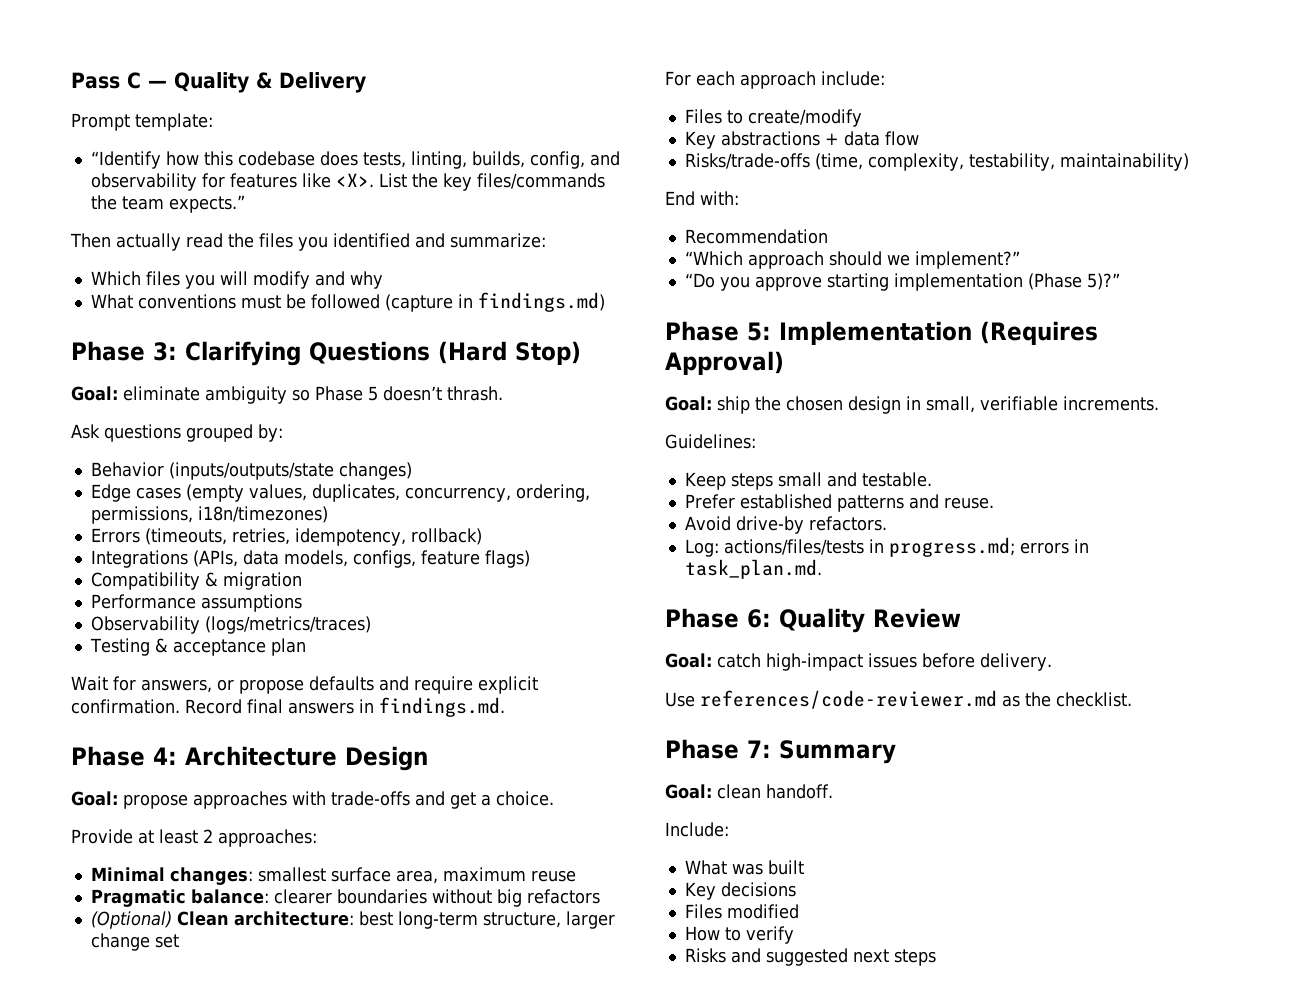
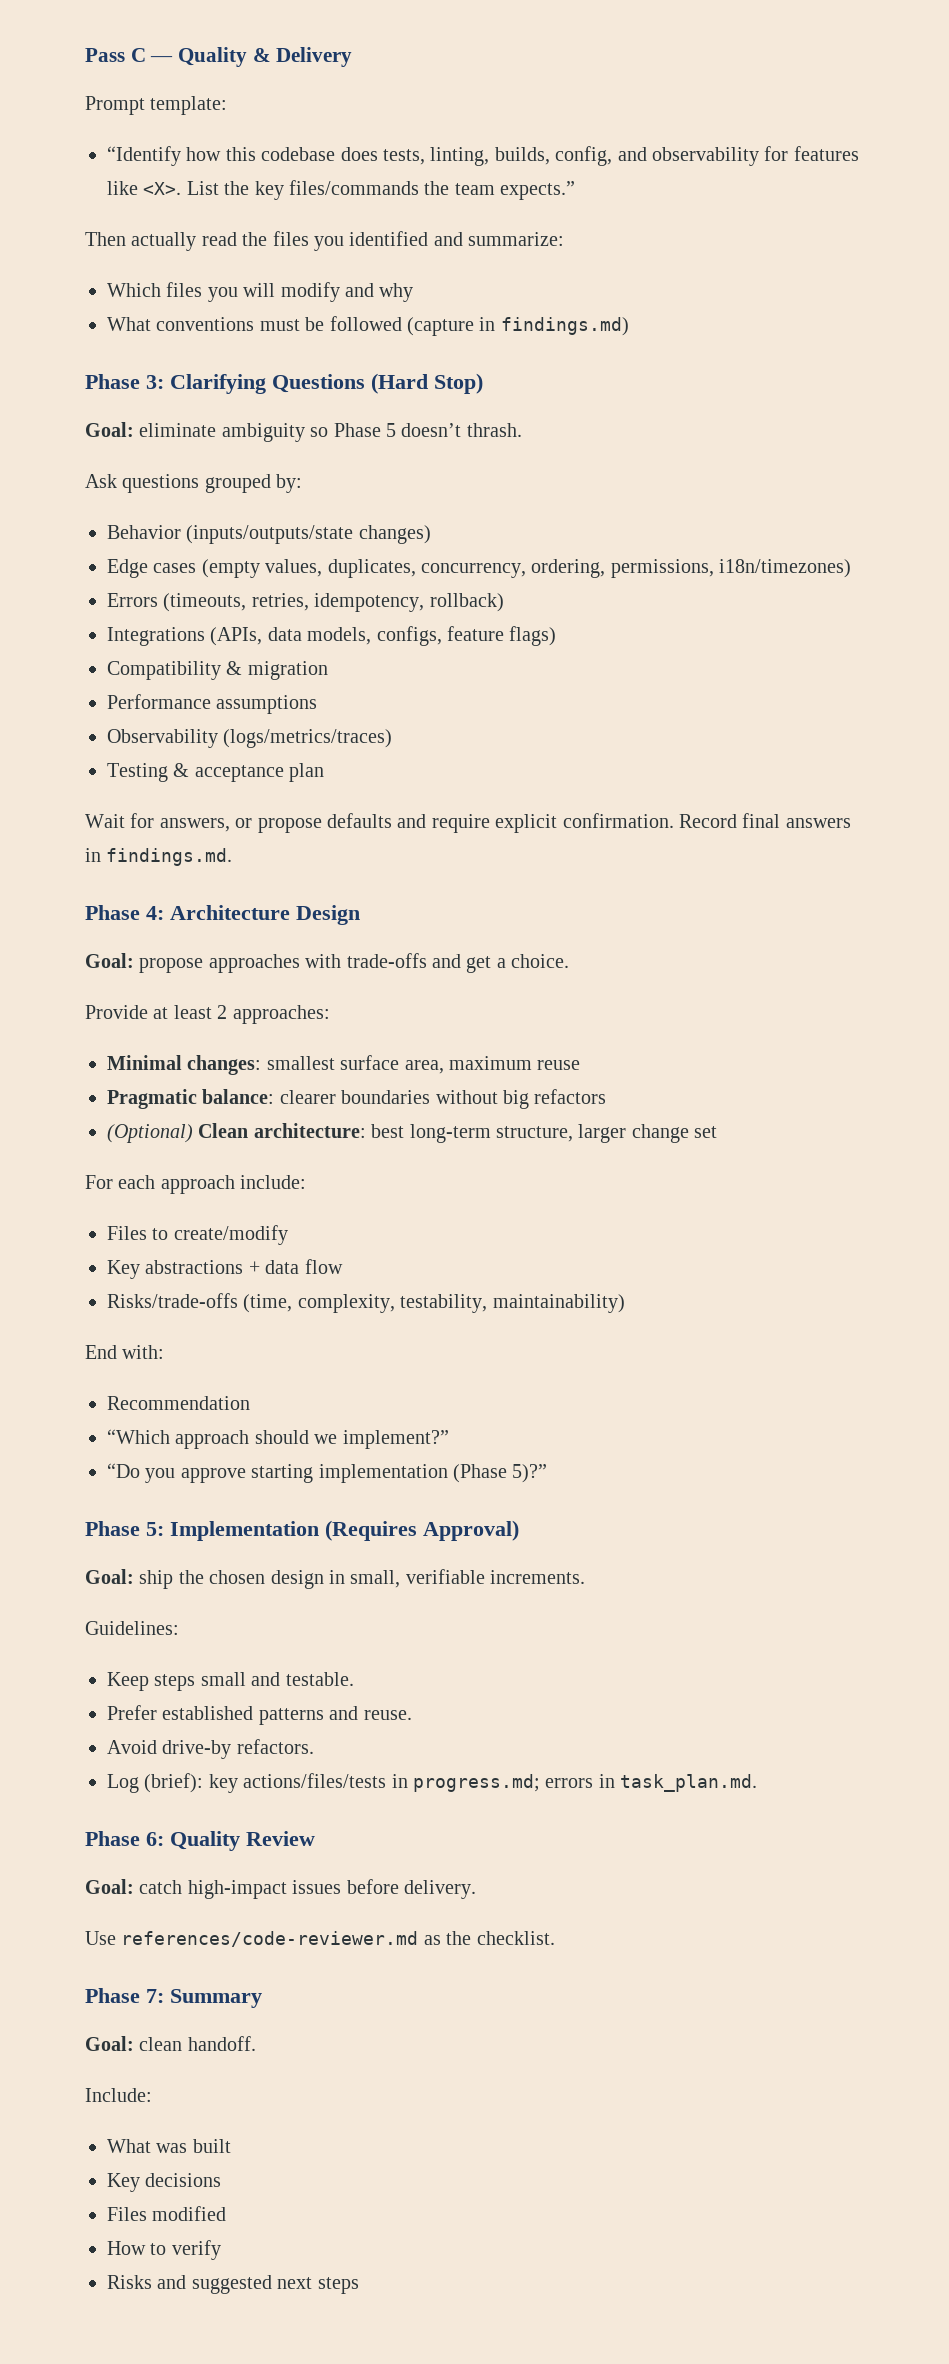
- Log: actions/files/tests in progress.md; errors in task_plan.md.
+ Log (brief): key actions/files/tests in progress.md; errors in task_plan.md.

